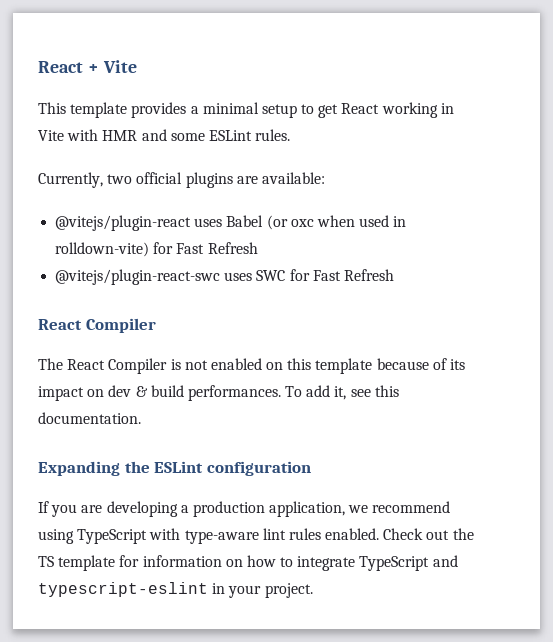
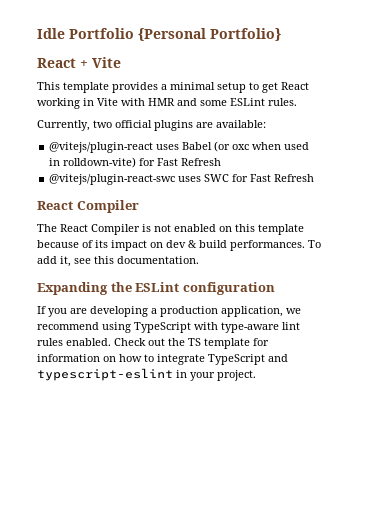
+ Idle Portfolio {Personal Portfolio}

